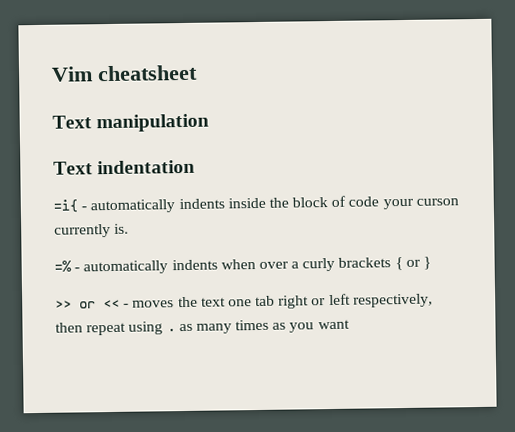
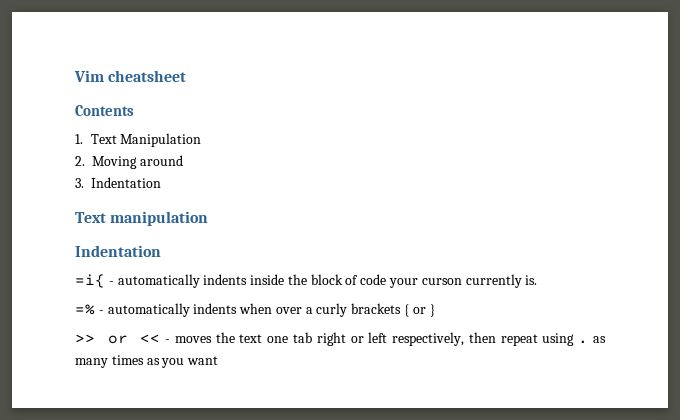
+ Contents
+ 1. Text Manipulation
+ 2. Moving around
+ 3. Indentation
  Text manipulation
- Text indentation
+ Indentation

